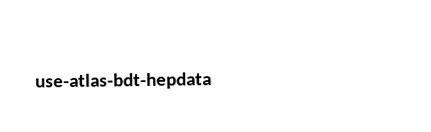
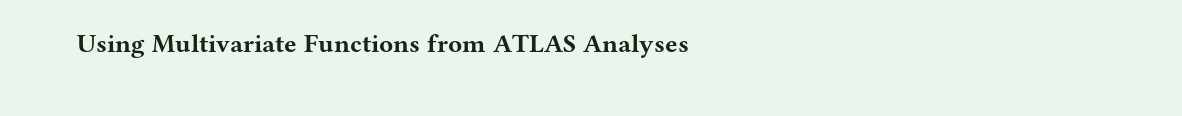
- use-atlas-bdt-hepdata
+ Using Multivariate Functions from ATLAS Analyses

